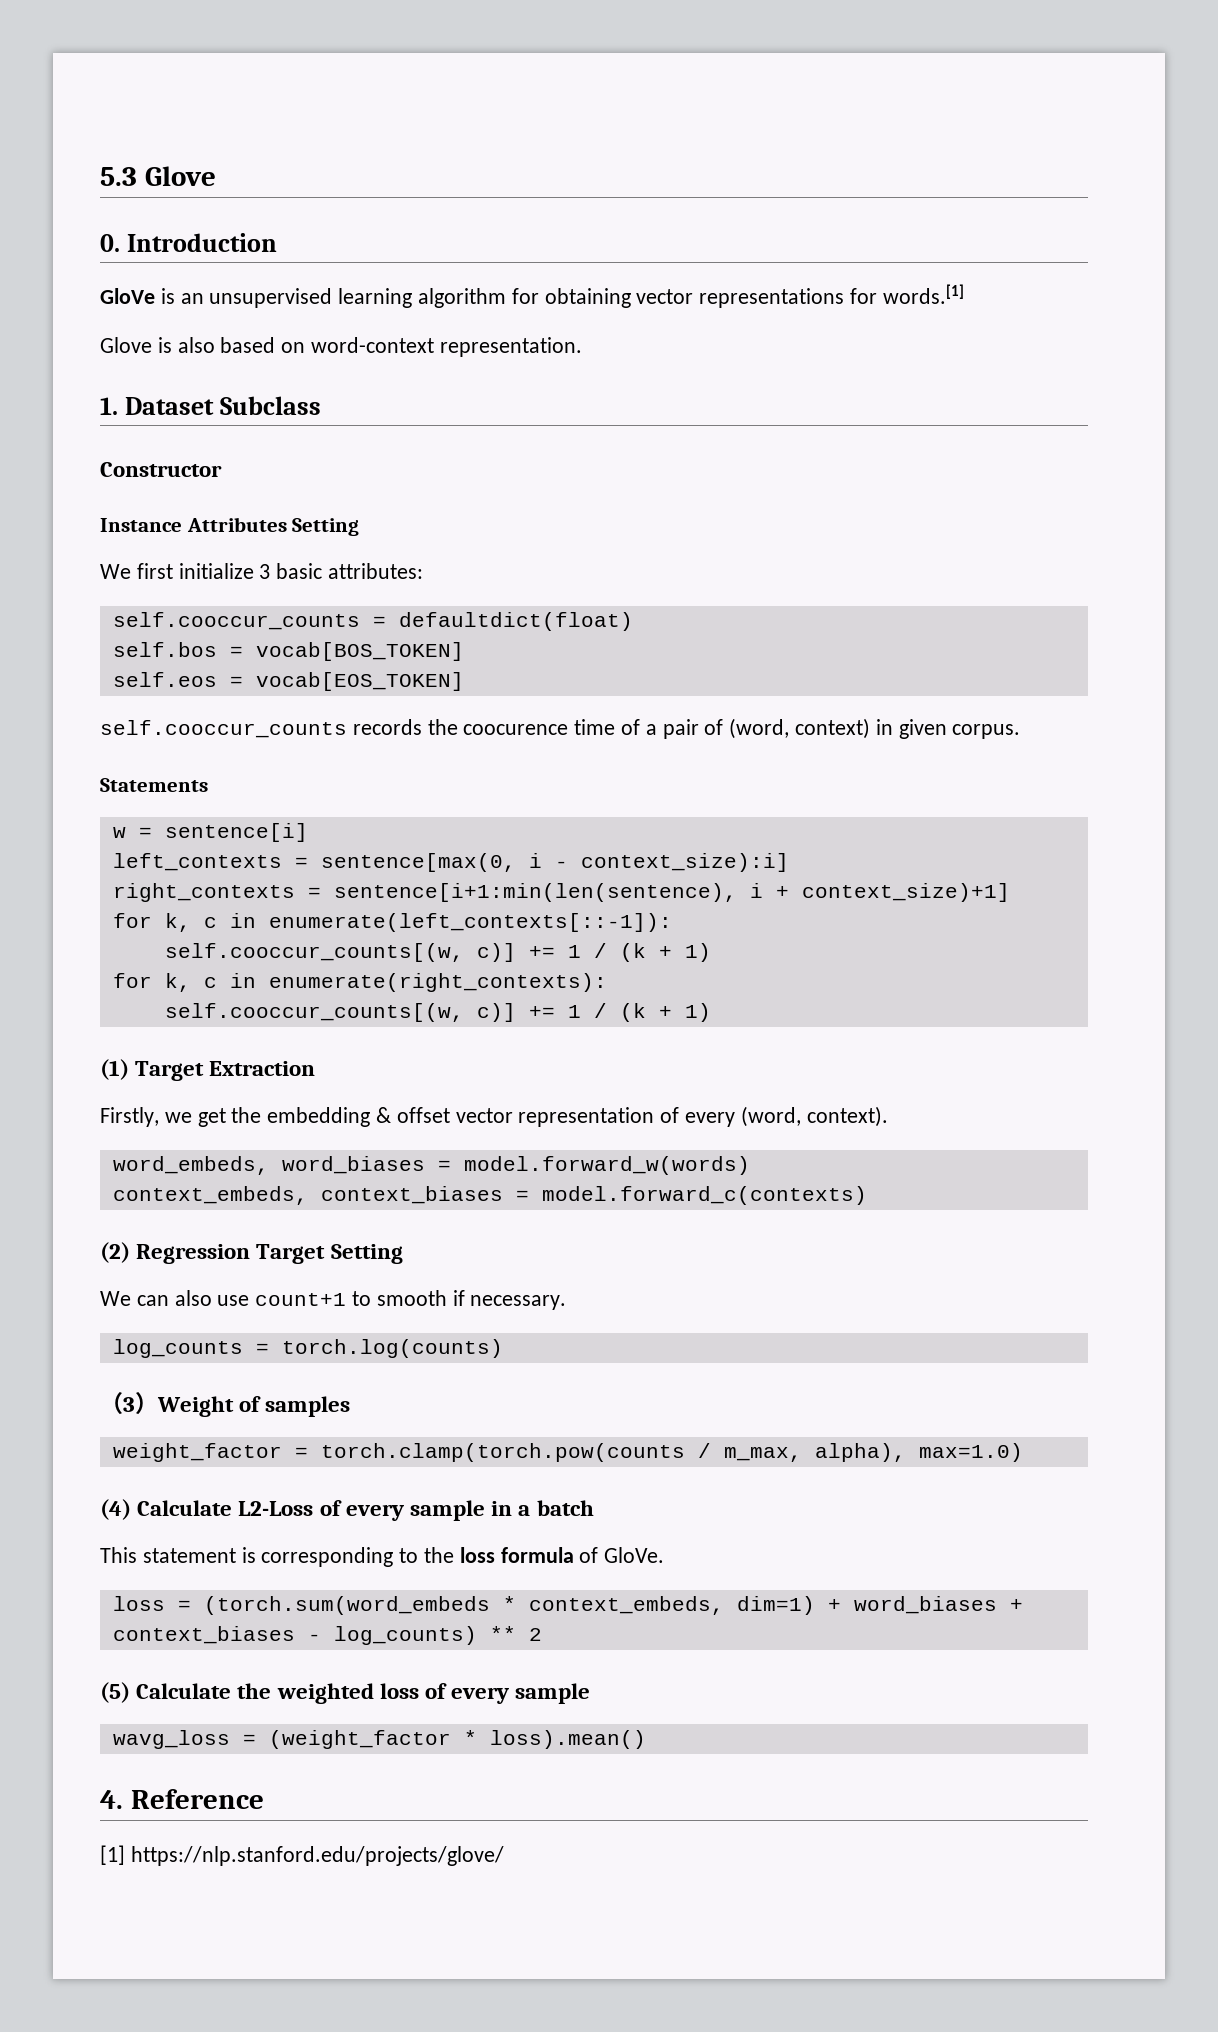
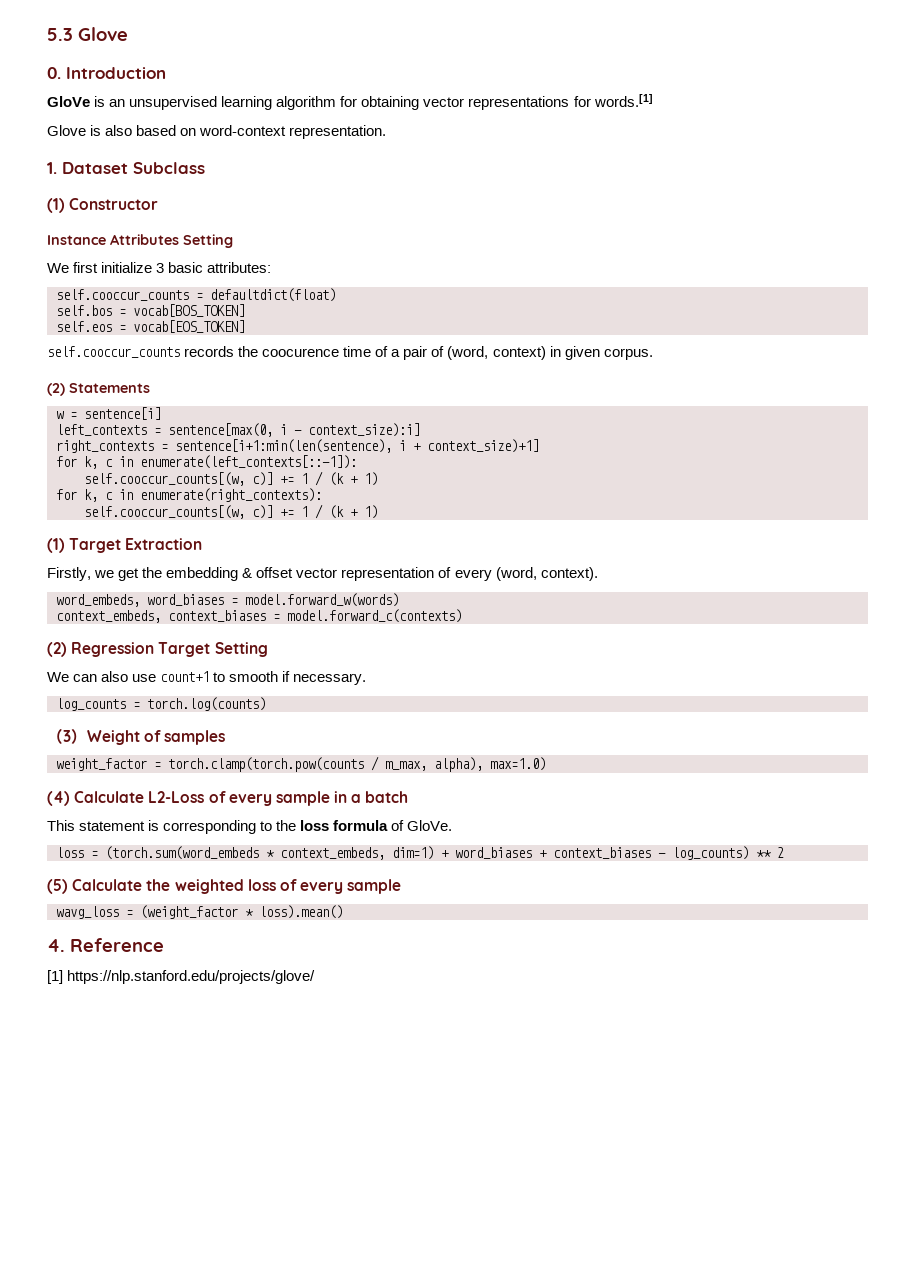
- Constructor
+ (1) Constructor
- Statements
+ (2) Statements

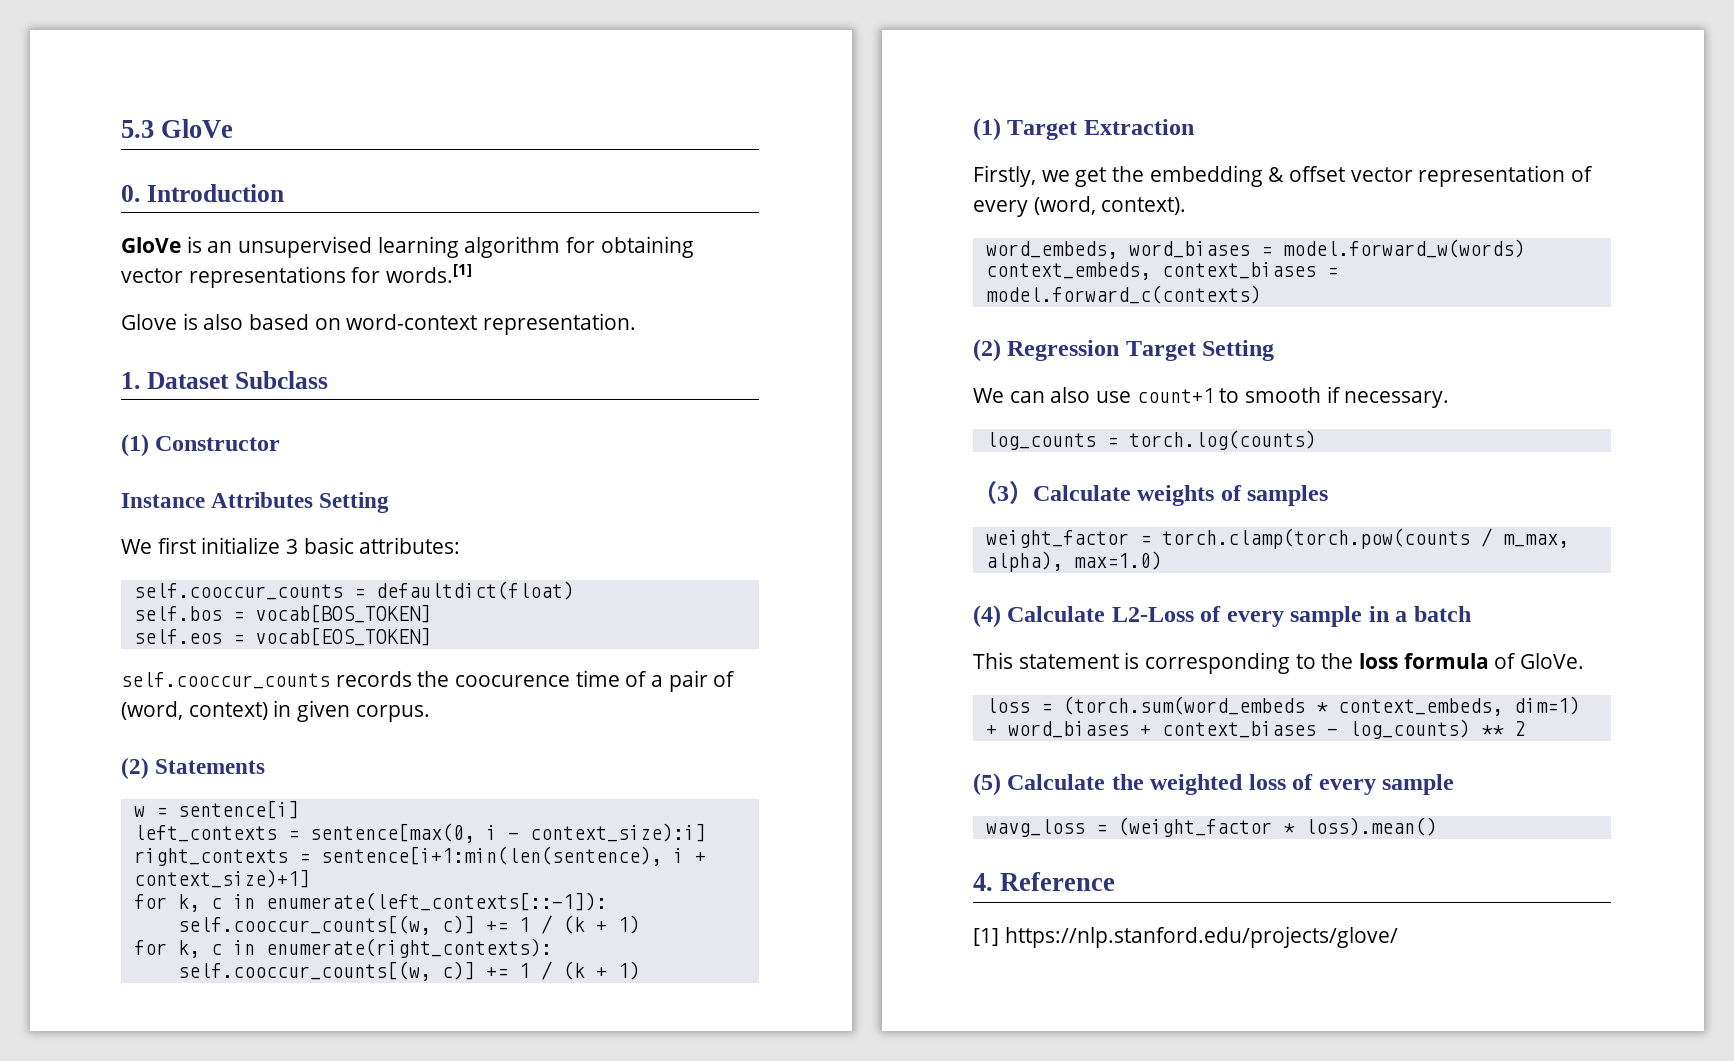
- 5.3 Glove
+ 5.3 GloVe
- （3）Weight of samples
+ （3）Calculate weights of samples

